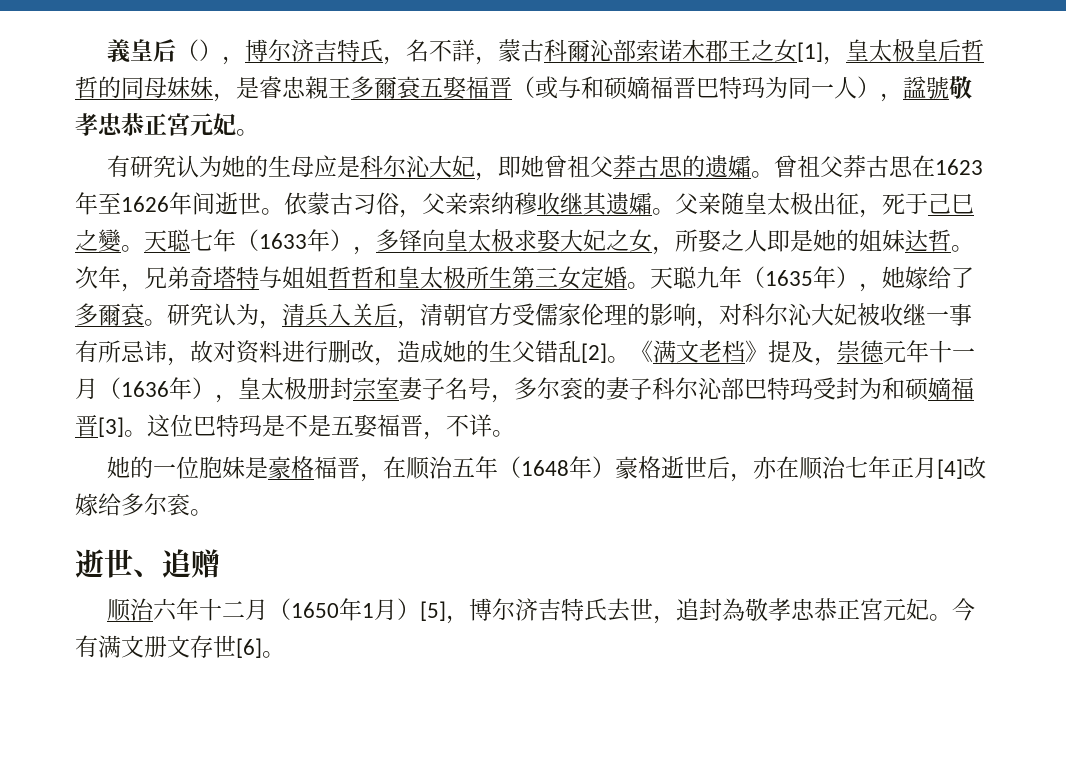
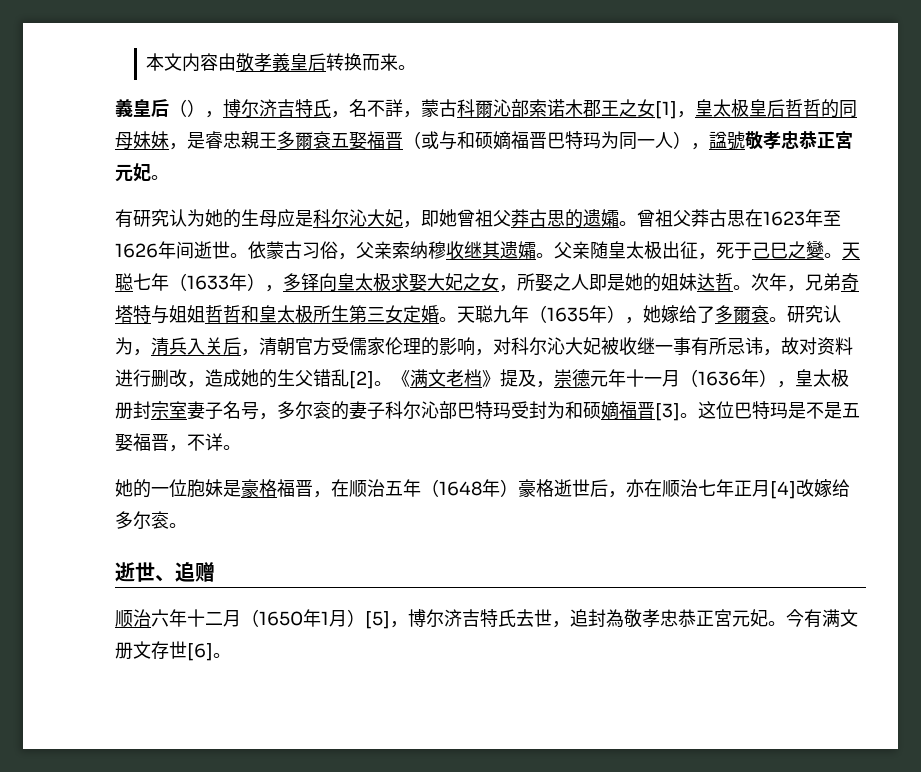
+ 本文内容由敬孝義皇后转换而来。

